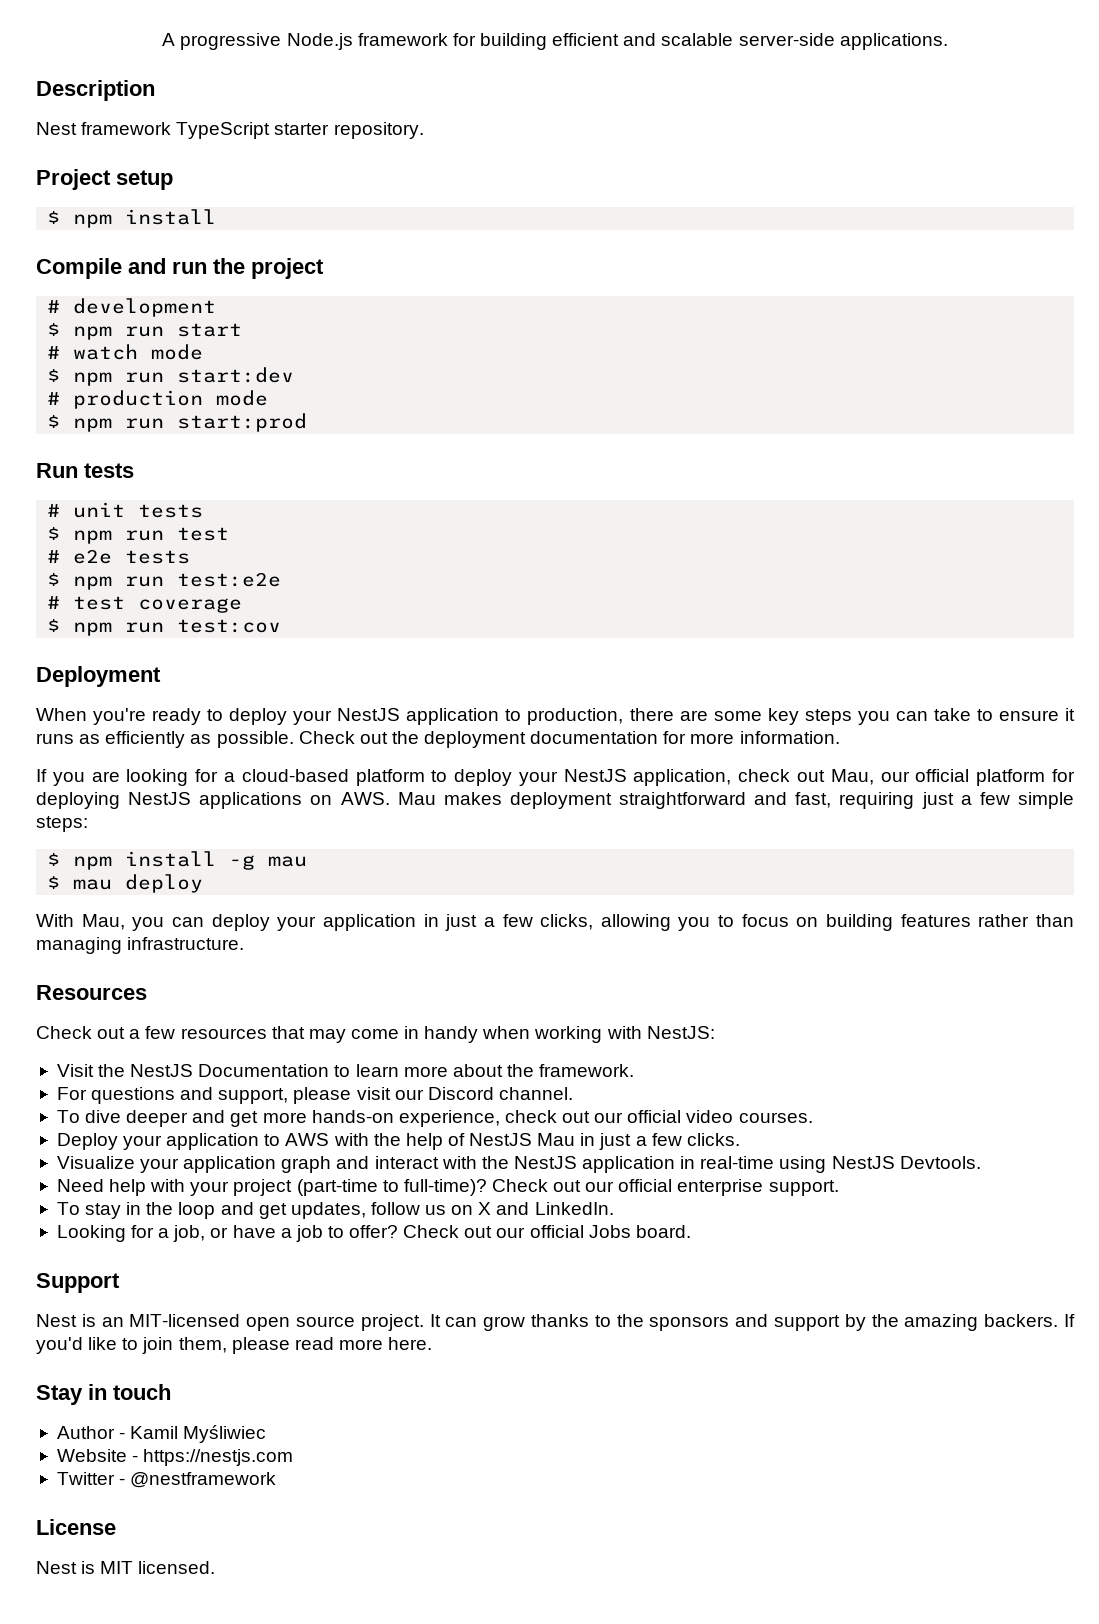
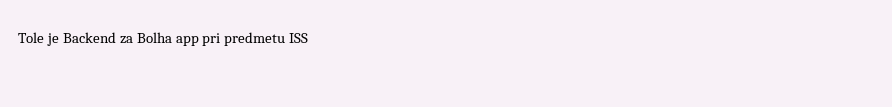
- A progressive Node.js framework for building efficient and scalable server-side applications.
- Description
- Nest framework TypeScript starter repository.
- Project setup
- $ npm install
- Compile and run the project
- # development
- $ npm run start
- # watch mode
- $ npm run start:dev
- # production mode
- $ npm run start:prod
- Run tests
- # unit tests
- $ npm run test
- # e2e tests
- $ npm run test:e2e
- # test coverage
- $ npm run test:cov
- Deployment
- When you're ready to deploy your NestJS application to production, there are some key steps you can take to ensure it runs as efficiently as possible. Check out the deployment documentation for more information.
- If you are looking for a cloud-based platform to deploy your NestJS application, check out Mau, our official platform for deploying NestJS applications on AWS. Mau makes deployment straightforward and fast, requiring just a few simple steps:
- $ npm install -g mau
- $ mau deploy
- With Mau, you can deploy your application in just a few clicks, allowing you to focus on building features rather than managing infrastructure.
- Resources
- Check out a few resources that may come in handy when working with NestJS:
- Visit the NestJS Documentation to learn more about the framework.
- For questions and support, please visit our Discord channel.
- To dive deeper and get more hands-on experience, check out our official video courses.
- Deploy your application to AWS with the help of NestJS Mau in just a few clicks.
- Visualize your application graph and interact with the NestJS application in real-time using NestJS Devtools.
- Need help with your project (part-time to full-time)? Check out our official enterprise support.
- To stay in the loop and get updates, follow us on X and LinkedIn.
- Looking for a job, or have a job to offer? Check out our official Jobs board.
- Support
- Nest is an MIT-licensed open source project. It can grow thanks to the sponsors and support by the amazing backers. If you'd like to join them, please read more here.
- Stay in touch
- Author - Kamil Myśliwiec
- Website - https://nestjs.com
- Twitter - @nestframework
- License
- Nest is MIT licensed.
+ Tole je Backend za Bolha app pri predmetu ISS

